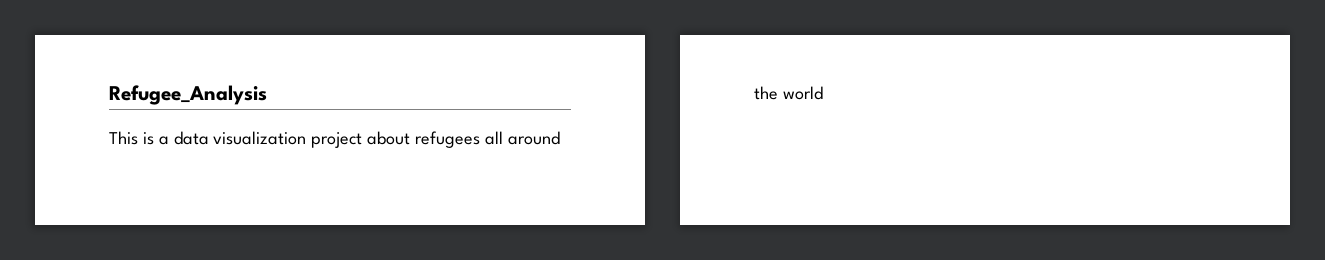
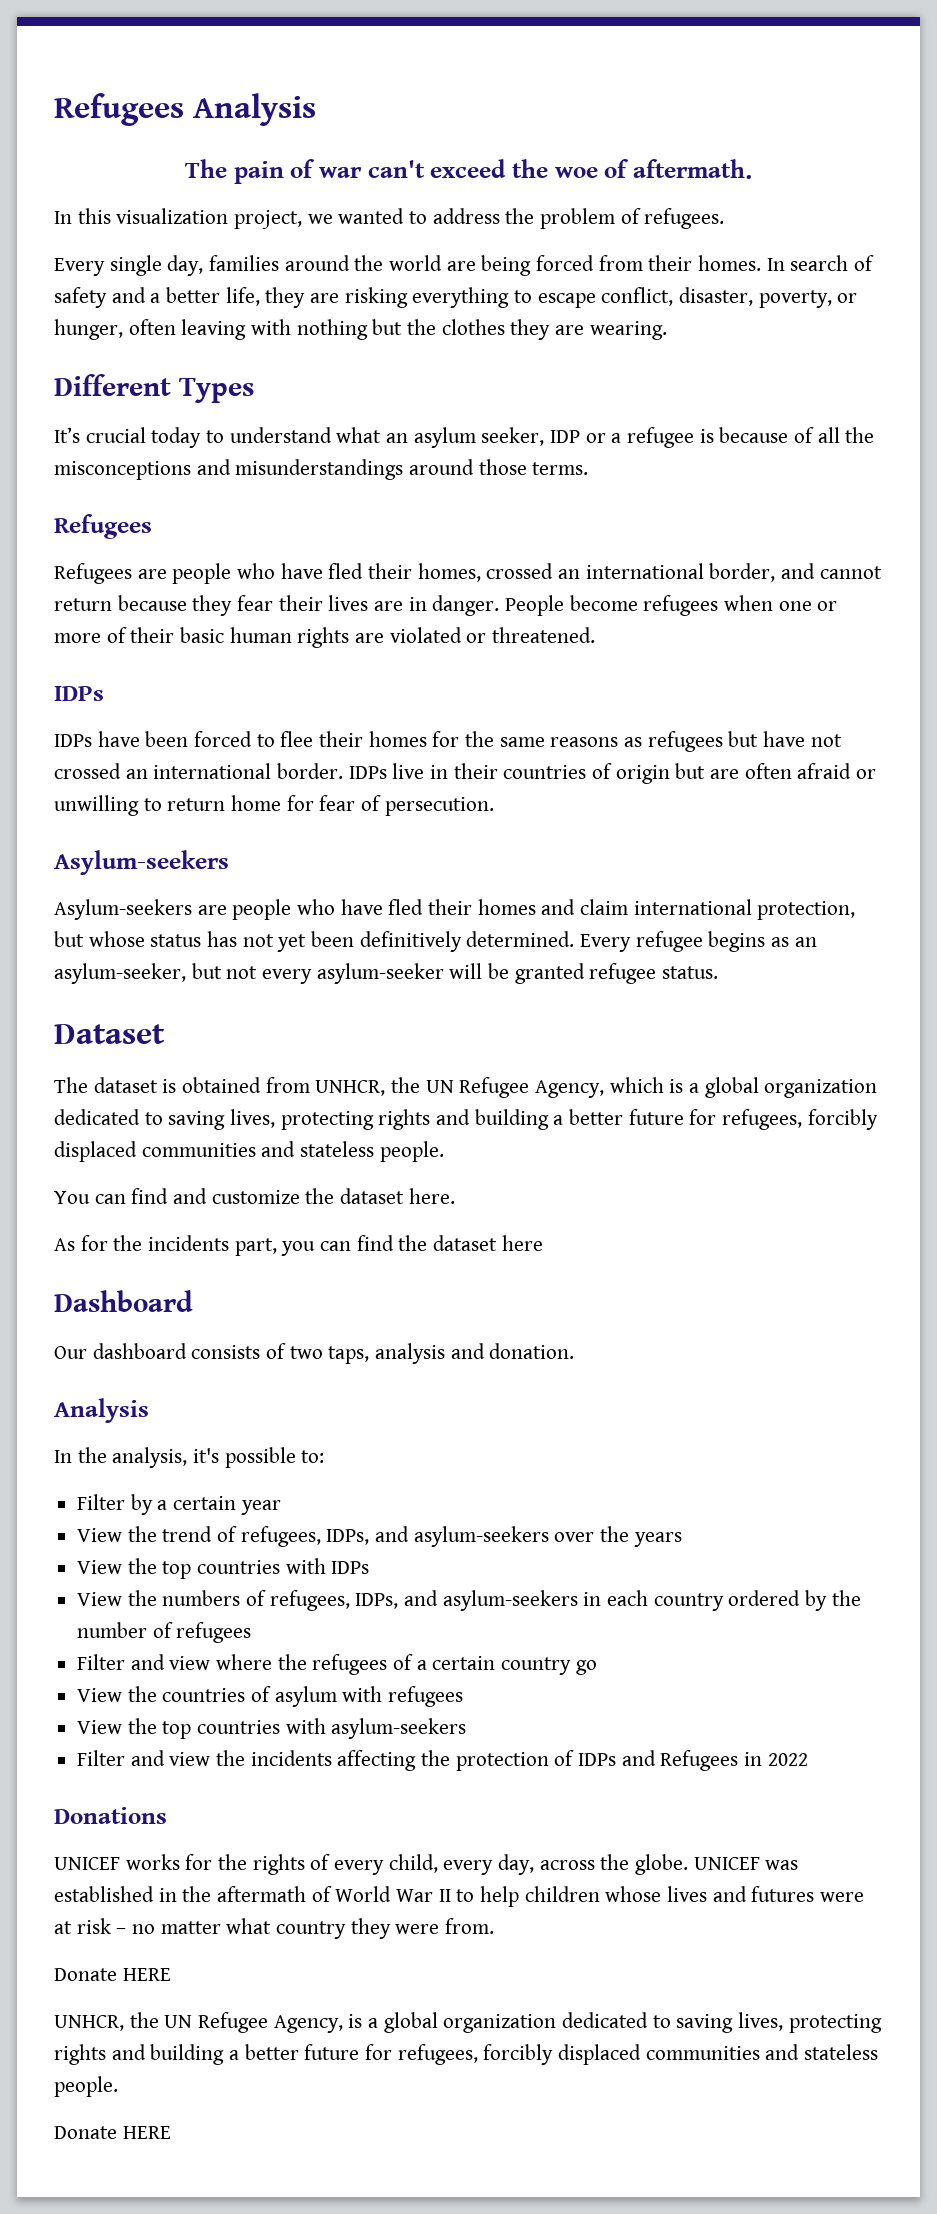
- Refugee_Analysis
- This is a data visualization project about refugees all around the world
+ Refugees Analysis
+ The pain of war can't exceed the woe of aftermath.
+ In this visualization project, we wanted to address the problem of refugees.
+ Every single day, families around the world are being forced from their homes. In search of safety and a better life, they are risking everything to escape conflict, disaster, poverty, or hunger, often leaving with nothing but the clothes they are wearing.
+ Different Types
+ It’s crucial today to understand what an asylum seeker, IDP or a refugee is because of all the misconceptions and misunderstandings around those terms.
+ Refugees
+ Refugees are people who have fled their homes, crossed an international border, and cannot return because they fear their lives are in danger. People become refugees when one or more of their basic human rights are violated or threatened.
+ IDPs
+ IDPs have been forced to flee their homes for the same reasons as refugees but have not crossed an international border. IDPs live in their countries of origin but are often afraid or unwilling to return home for fear of persecution.
+ Asylum-seekers
+ Asylum-seekers are people who have fled their homes and claim international protection, but whose status has not yet been definitively determined. Every refugee begins as an asylum-seeker, but not every asylum-seeker will be granted refugee status.
+ Dataset
+ The dataset is obtained from UNHCR, the UN Refugee Agency, which is a global organization dedicated to saving lives, protecting rights and building a better future for refugees, forcibly displaced communities and stateless people.
+ You can find and customize the dataset here.
+ As for the incidents part, you can find the dataset here
+ Dashboard
+ Our dashboard consists of two taps, analysis and donation.
+ Analysis
+ In the analysis, it's possible to:
+ Filter by a certain year
+ View the trend of refugees, IDPs, and asylum-seekers over the years
+ View the top countries with IDPs
+ View the numbers of refugees, IDPs, and asylum-seekers in each country ordered by the number of refugees
+ Filter and view where the refugees of a certain country go
+ View the countries of asylum with refugees
+ View the top countries with asylum-seekers
+ Filter and view the incidents affecting the protection of IDPs and Refugees in 2022
+ Donations
+ UNICEF works for the rights of every child, every day, across the globe. UNICEF was established in the aftermath of World War II to help children whose lives and futures were at risk – no matter what country they were from.
+ Donate HERE
+ UNHCR, the UN Refugee Agency, is a global organization dedicated to saving lives, protecting rights and building a better future for refugees, forcibly displaced communities and stateless people.
+ Donate HERE

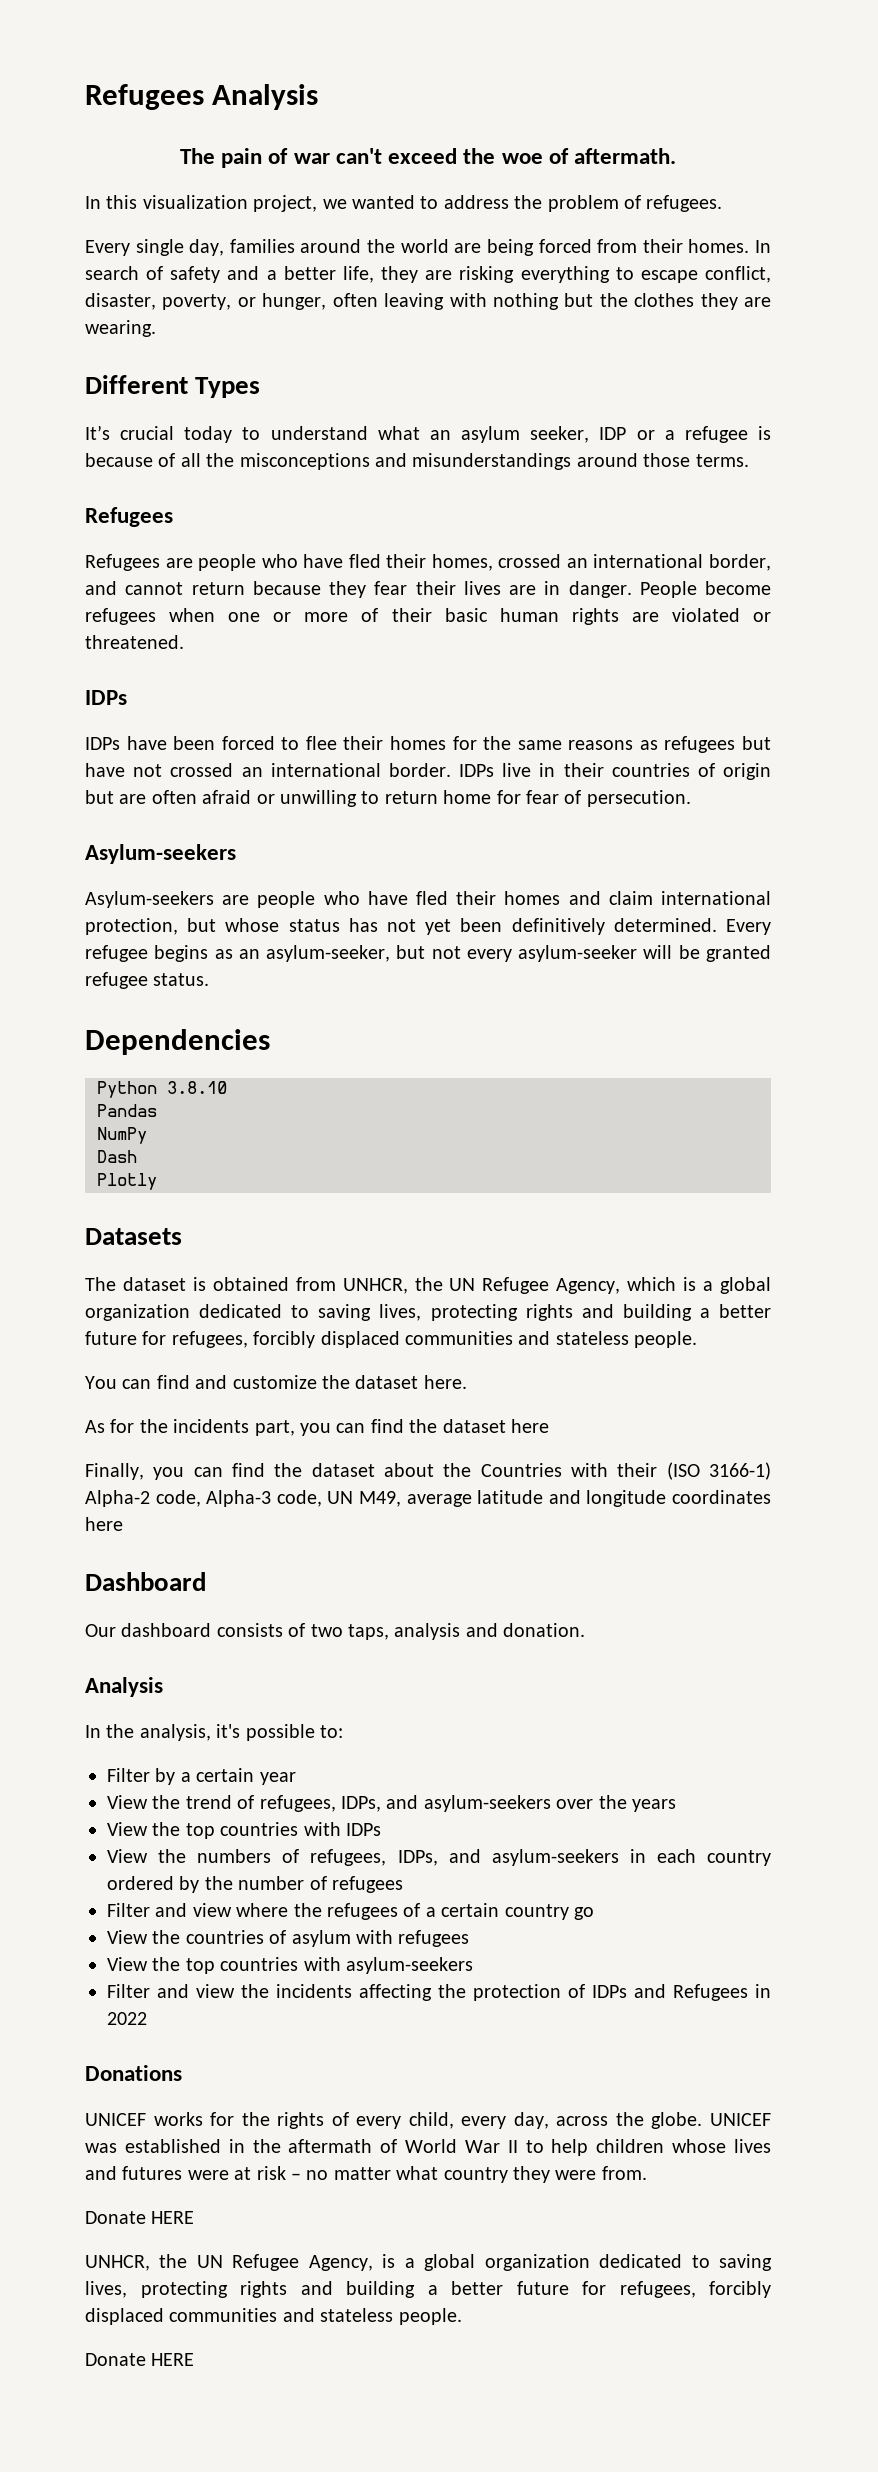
- Dataset
+ Dependencies
+ Python 3.8.10
+ Pandas
+ NumPy
+ Dash
+ Plotly
+ Datasets
+ Finally, you can find the dataset about the Countries with their (ISO 3166-1) Alpha-2 code, Alpha-3 code, UN M49, average latitude and longitude coordinates here

